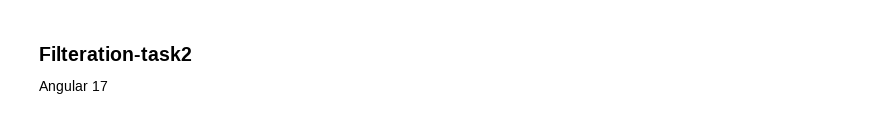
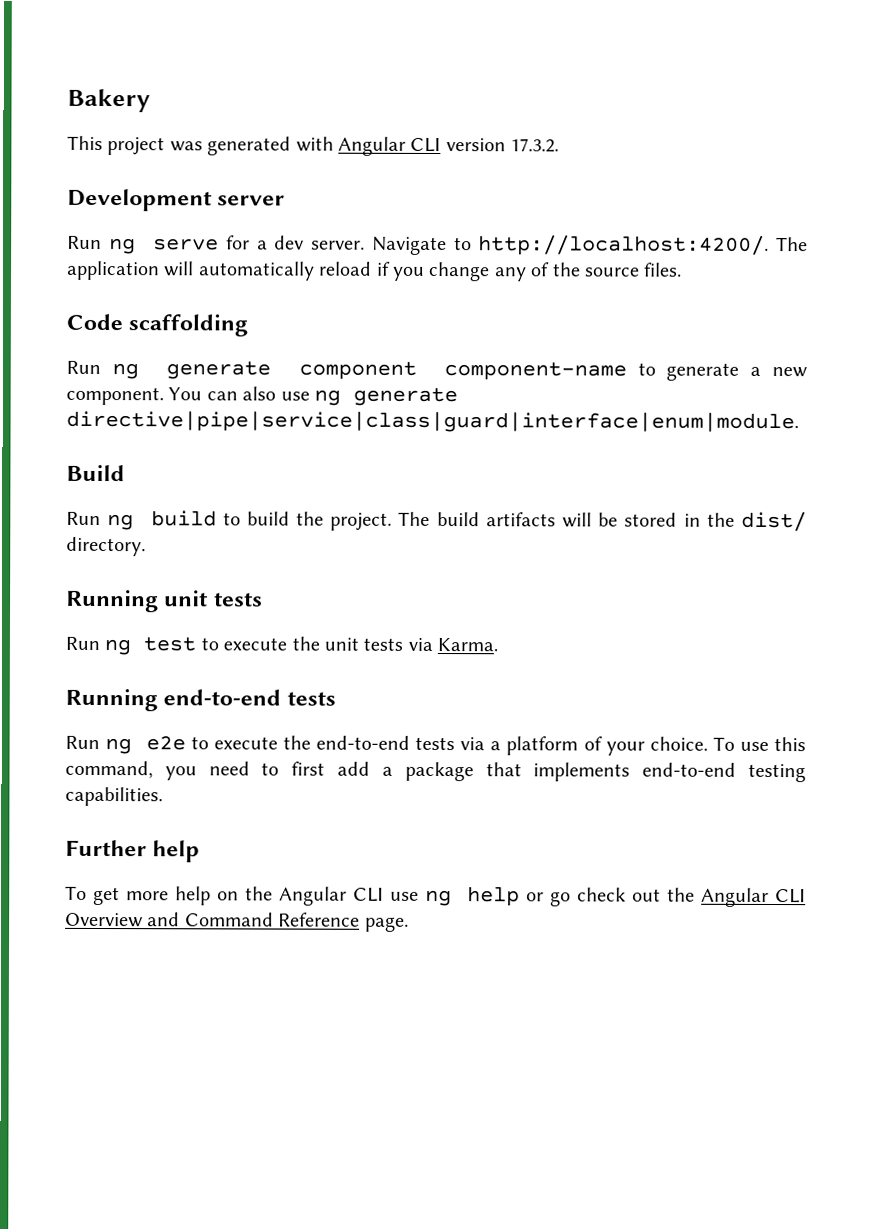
- Filteration-task2
- Angular 17
+ Bakery
+ This project was generated with Angular CLI version 17.3.2.
+ Development server
+ Run ng serve for a dev server. Navigate to http://localhost:4200/. The application will automatically reload if you change any of the source files.
+ Code scaffolding
+ Run ng generate component component-name to generate a new component. You can also use ng generate directive|pipe|service|class|guard|interface|enum|module.
+ Build
+ Run ng build to build the project. The build artifacts will be stored in the dist/ directory.
+ Running unit tests
+ Run ng test to execute the unit tests via Karma.
+ Running end-to-end tests
+ Run ng e2e to execute the end-to-end tests via a platform of your choice. To use this command, you need to first add a package that implements end-to-end testing capabilities.
+ Further help
+ To get more help on the Angular CLI use ng help or go check out the Angular CLI Overview and Command Reference page.

